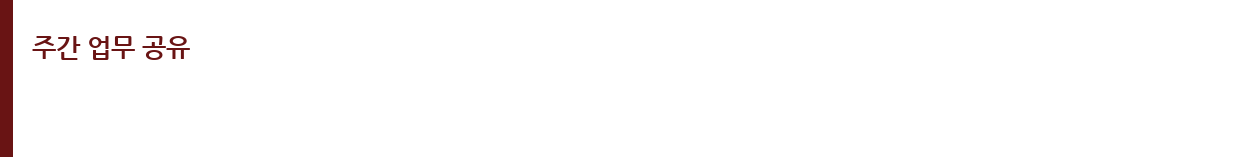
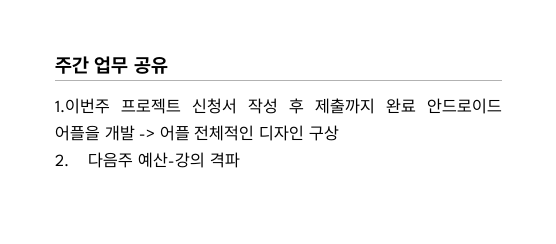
+ 1.이번주 프로젝트 신청서 작성 후 제출까지 완료 안드로이드 어플을 개발 -> 어플 전체적인 디자인 구상
+ 2. 다음주 예산-강의 격파

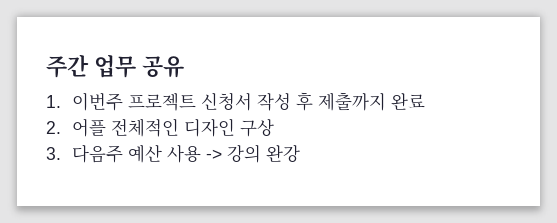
- 1.이번주 프로젝트 신청서 작성 후 제출까지 완료 안드로이드 어플을 개발 -> 어플 전체적인 디자인 구상
+ 1. 이번주 프로젝트 신청서 작성 후 제출까지 완료
+ 2. 어플 전체적인 디자인 구상
- 2. 다음주 예산-강의 격파
+ 3. 다음주 예산 사용 -> 강의 완강

